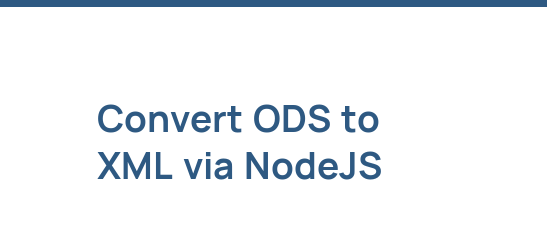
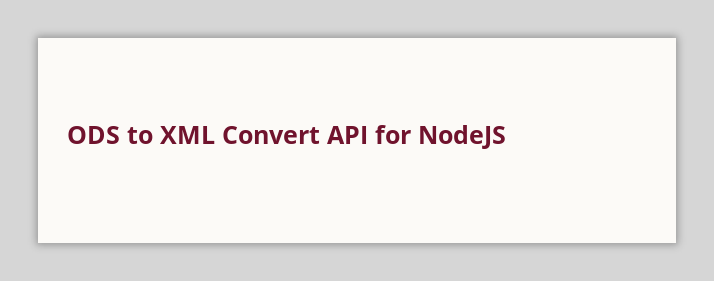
- Convert ODS to XML via NodeJS
+ ODS to XML Convert API for NodeJS

